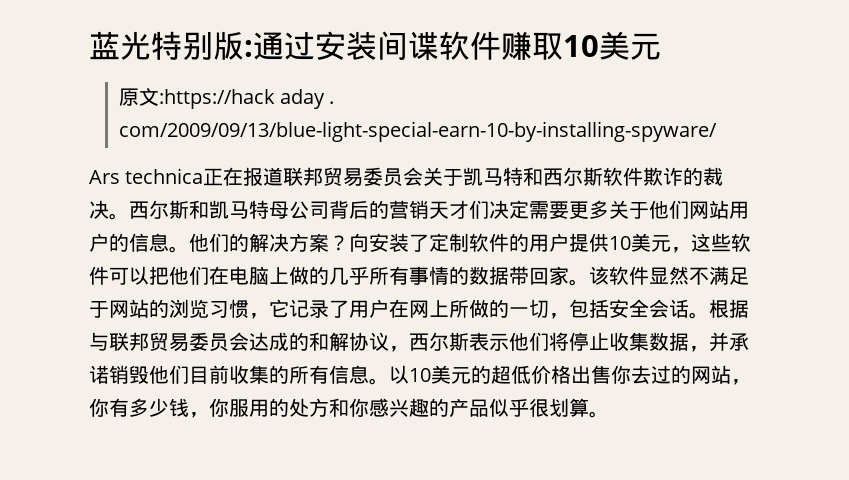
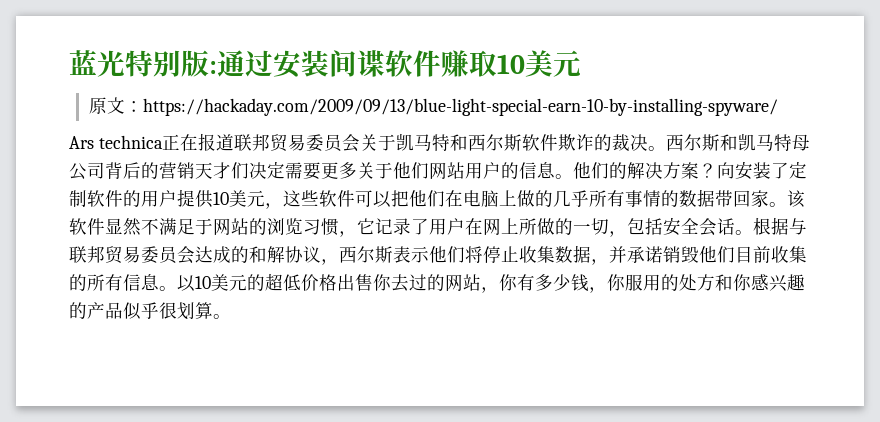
- 原文:https://hack aday . com/2009/09/13/blue-light-special-earn-10-by-installing-spyware/
+ 原文：https://hackaday.com/2009/09/13/blue-light-special-earn-10-by-installing-spyware/

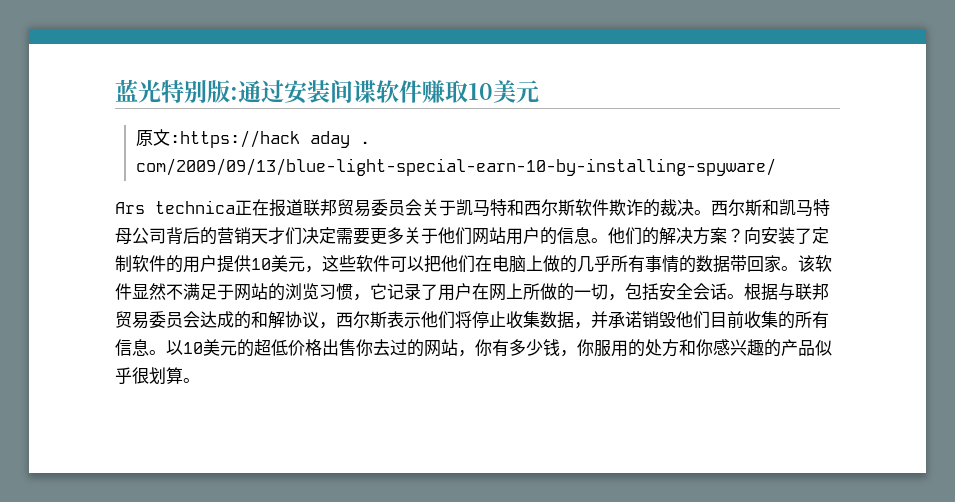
- 原文：https://hackaday.com/2009/09/13/blue-light-special-earn-10-by-installing-spyware/
+ 原文:https://hack aday . com/2009/09/13/blue-light-special-earn-10-by-installing-spyware/

